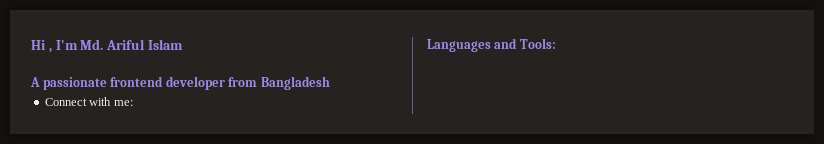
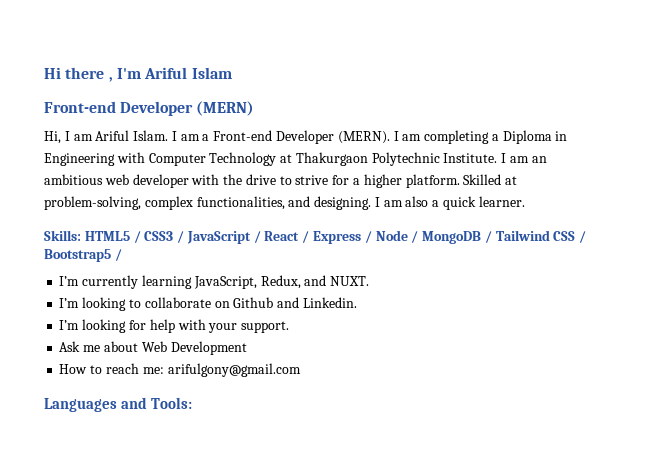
- Hi , I'm Md. Ariful Islam
+ Hi there , I'm Ariful Islam
- A passionate frontend developer from Bangladesh
- Connect with me:
+ Front-end Developer (MERN)
+ Hi, I am Ariful Islam. I am a Front-end Developer (MERN). I am completing a Diploma in Engineering with Computer Technology at Thakurgaon Polytechnic Institute. I am an ambitious web developer with the drive to strive for a higher platform. Skilled at problem-solving, complex functionalities, and designing. I am also a quick learner.
+ Skills: HTML5 / CSS3 / JavaScript / React / Express / Node / MongoDB / Tailwind CSS / Bootstrap5 /
+ I’m currently learning JavaScript, Redux, and NUXT.
+ I’m looking to collaborate on Github and Linkedin.
+ I’m looking for help with your support.
+ Ask me about Web Development
+ How to reach me: arifulgony@gmail.com

